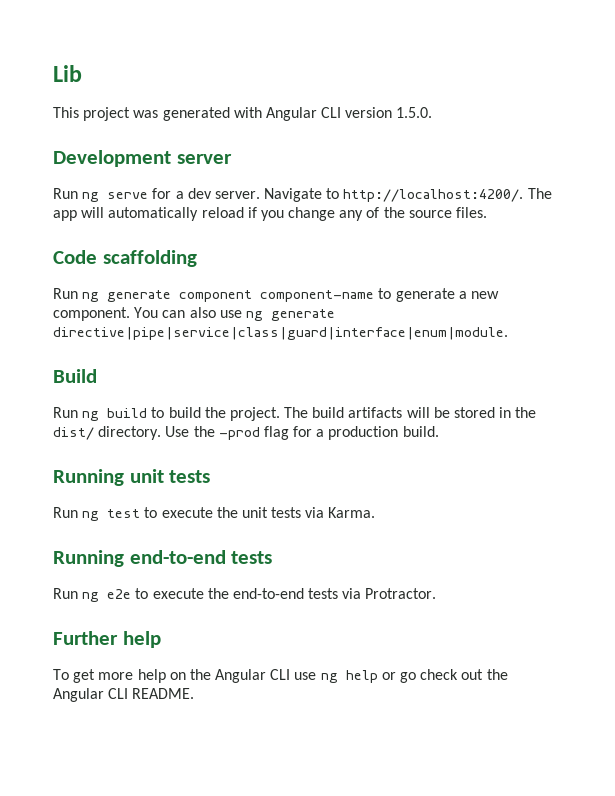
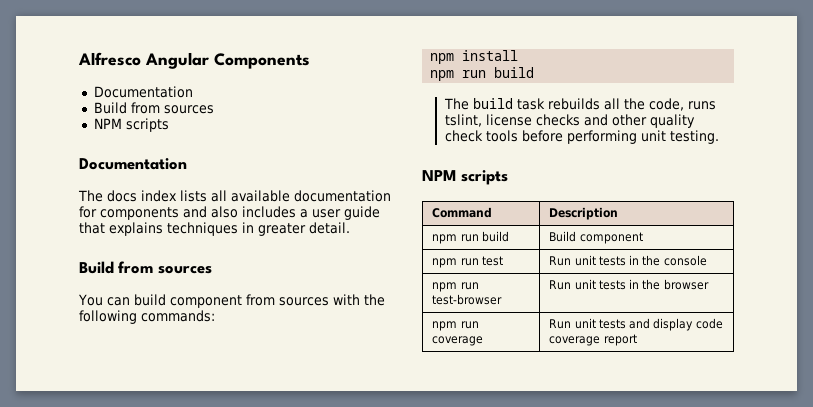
- Lib
- This project was generated with Angular CLI version 1.5.0.
- Development server
- Run ng serve for a dev server. Navigate to http://localhost:4200/. The app will automatically reload if you change any of the source files.
- Code scaffolding
- Run ng generate component component-name to generate a new component. You can also use ng generate directive|pipe|service|class|guard|interface|enum|module.
- Build
- Run ng build to build the project. The build artifacts will be stored in the dist/ directory. Use the -prod flag for a production build.
- Running unit tests
- Run ng test to execute the unit tests via Karma.
- Running end-to-end tests
- Run ng e2e to execute the end-to-end tests via Protractor.
- Further help
- To get more help on the Angular CLI use ng help or go check out the Angular CLI README.
+ Alfresco Angular Components
+ Documentation
+ Build from sources
+ NPM scripts
+ Documentation
+ The docs index lists all available documentation for components and also includes a user guide that explains techniques in greater detail.
+ Build from sources
+ You can build component from sources with the following commands:
+ npm install
+ npm run build
+ The build task rebuilds all the code, runs tslint, license checks and other quality check tools before performing unit testing.
+ NPM scripts
+ Command | Description
+ npm run build | Build component
+ npm run test | Run unit tests in the console
+ npm run test-browser | Run unit tests in the browser
+ npm run coverage | Run unit tests and display code coverage report

